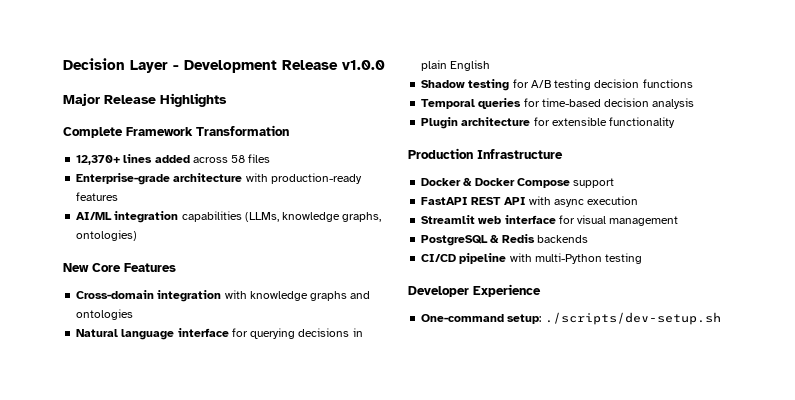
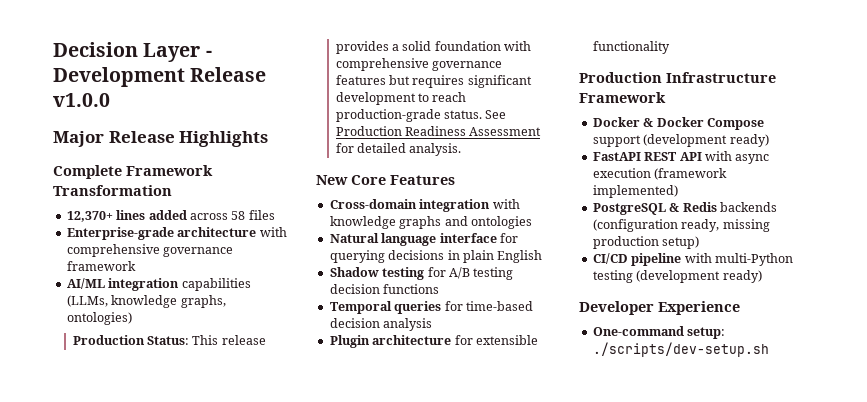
- Enterprise-grade architecture with production-ready features
+ Enterprise-grade architecture with comprehensive governance framework
+ Production Status: This release provides a solid foundation with comprehensive governance features but requires significant development to reach production-grade status. See Production Readiness Assessment for detailed analysis.
- Production Infrastructure
+ Production Infrastructure Framework
- Docker & Docker Compose support
+ Docker & Docker Compose support (development ready)
- FastAPI REST API with async execution
- Streamlit web interface for visual management
+ FastAPI REST API with async execution (framework implemented)
- PostgreSQL & Redis backends
+ PostgreSQL & Redis backends (configuration ready, missing production setup)
- CI/CD pipeline with multi-Python testing
+ CI/CD pipeline with multi-Python testing (development ready)

